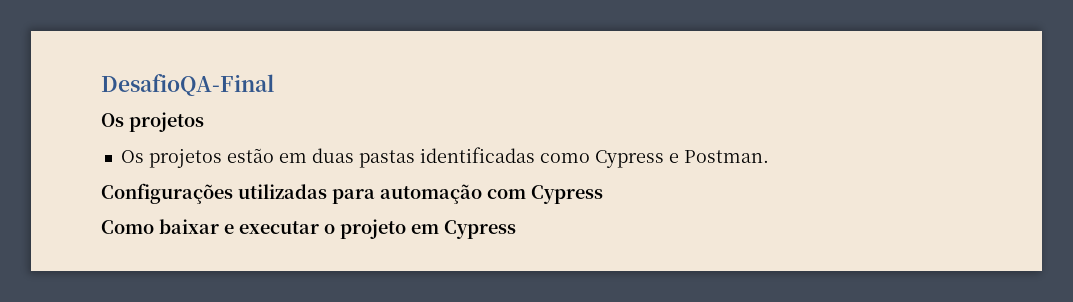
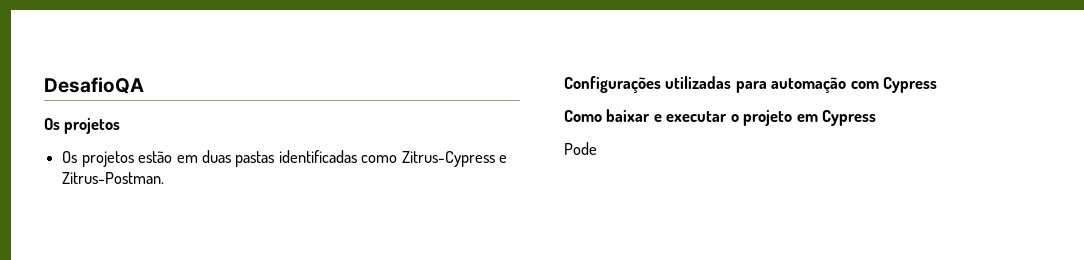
- DesafioQA-Final
+ DesafioQA
- Os projetos estão em duas pastas identificadas como Cypress e Postman.
+ Os projetos estão em duas pastas identificadas como Zitrus-Cypress e Zitrus-Postman.
+ Pode

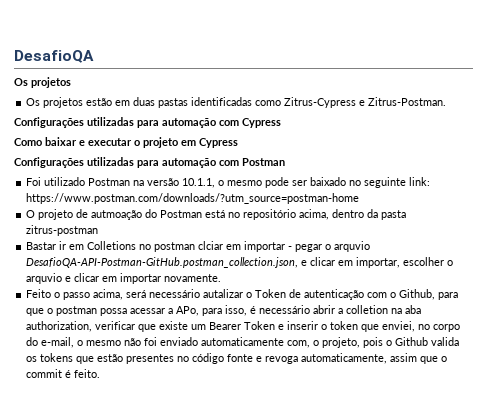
- Pode
+ Configurações utilizadas para automação com Postman
+ Foi utilizado Postman na versão 10.1.1, o mesmo pode ser baixado no seguinte link: https://www.postman.com/downloads/?utm_source=postman-home
+ O projeto de autmoação do Postman está no repositório acima, dentro da pasta zitrus-postman
+ Bastar ir em Colletions no postman clciar em importar - pegar o arquvio DesafioQA-API-Postman-GitHub.postman_collection.json, e clicar em importar, escolher o arquvio e clicar em importar novamente.
+ Feito o passo acima, será necessário autalizar o Token de autenticação com o Github, para que o postman possa acessar a APo, para isso, é necessário abrir a colletion na aba authorization, verificar que existe um Bearer Token e inserir o token que enviei, no corpo do e-mail, o mesmo não foi enviado automaticamente com, o projeto, pois o Github valida os tokens que estão presentes no código fonte e revoga automaticamente, assim que o commit é feito.

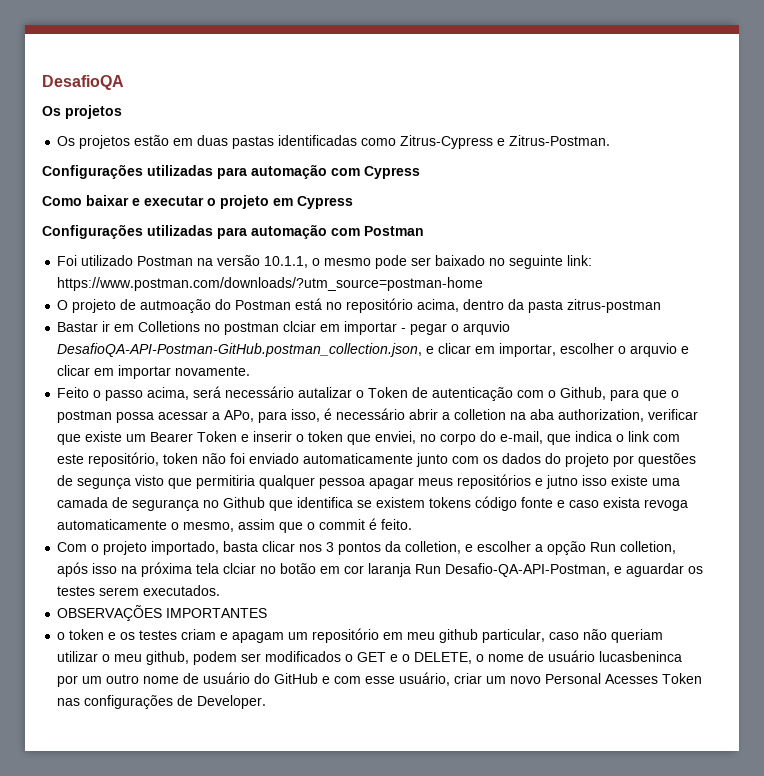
- Feito o passo acima, será necessário autalizar o Token de autenticação com o Github, para que o postman possa acessar a APo, para isso, é necessário abrir a colletion na aba authorization, verificar que existe um Bearer Token e inserir o token que enviei, no corpo do e-mail, o mesmo não foi enviado automaticamente com, o projeto, pois o Github valida os tokens que estão presentes no código fonte e revoga automaticamente, assim que o commit é feito.
+ Feito o passo acima, será necessário autalizar o Token de autenticação com o Github, para que o postman possa acessar a APo, para isso, é necessário abrir a colletion na aba authorization, verificar que existe um Bearer Token e inserir o token que enviei, no corpo do e-mail, que indica o link com este repositório, token não foi enviado automaticamente junto com os dados do projeto por questões de segunça visto que permitiria qualquer pessoa apagar meus repositórios e jutno isso existe uma camada de segurança no Github que identifica se existem tokens código fonte e caso exista revoga automaticamente o mesmo, assim que o commit é feito.
+ Com o projeto importado, basta clicar nos 3 pontos da colletion, e escolher a opção Run colletion, após isso na próxima tela clciar no botão em cor laranja Run Desafio-QA-API-Postman, e aguardar os testes serem executados.
+ OBSERVAÇÕES IMPORTANTES
+ o token e os testes criam e apagam um repositório em meu github particular, caso não queriam utilizar o meu github, podem ser modificados o GET e o DELETE, o nome de usuário lucasbeninca por um outro nome de usuário do GitHub e com esse usuário, criar um novo Personal Acesses Token nas configurações de Developer.

